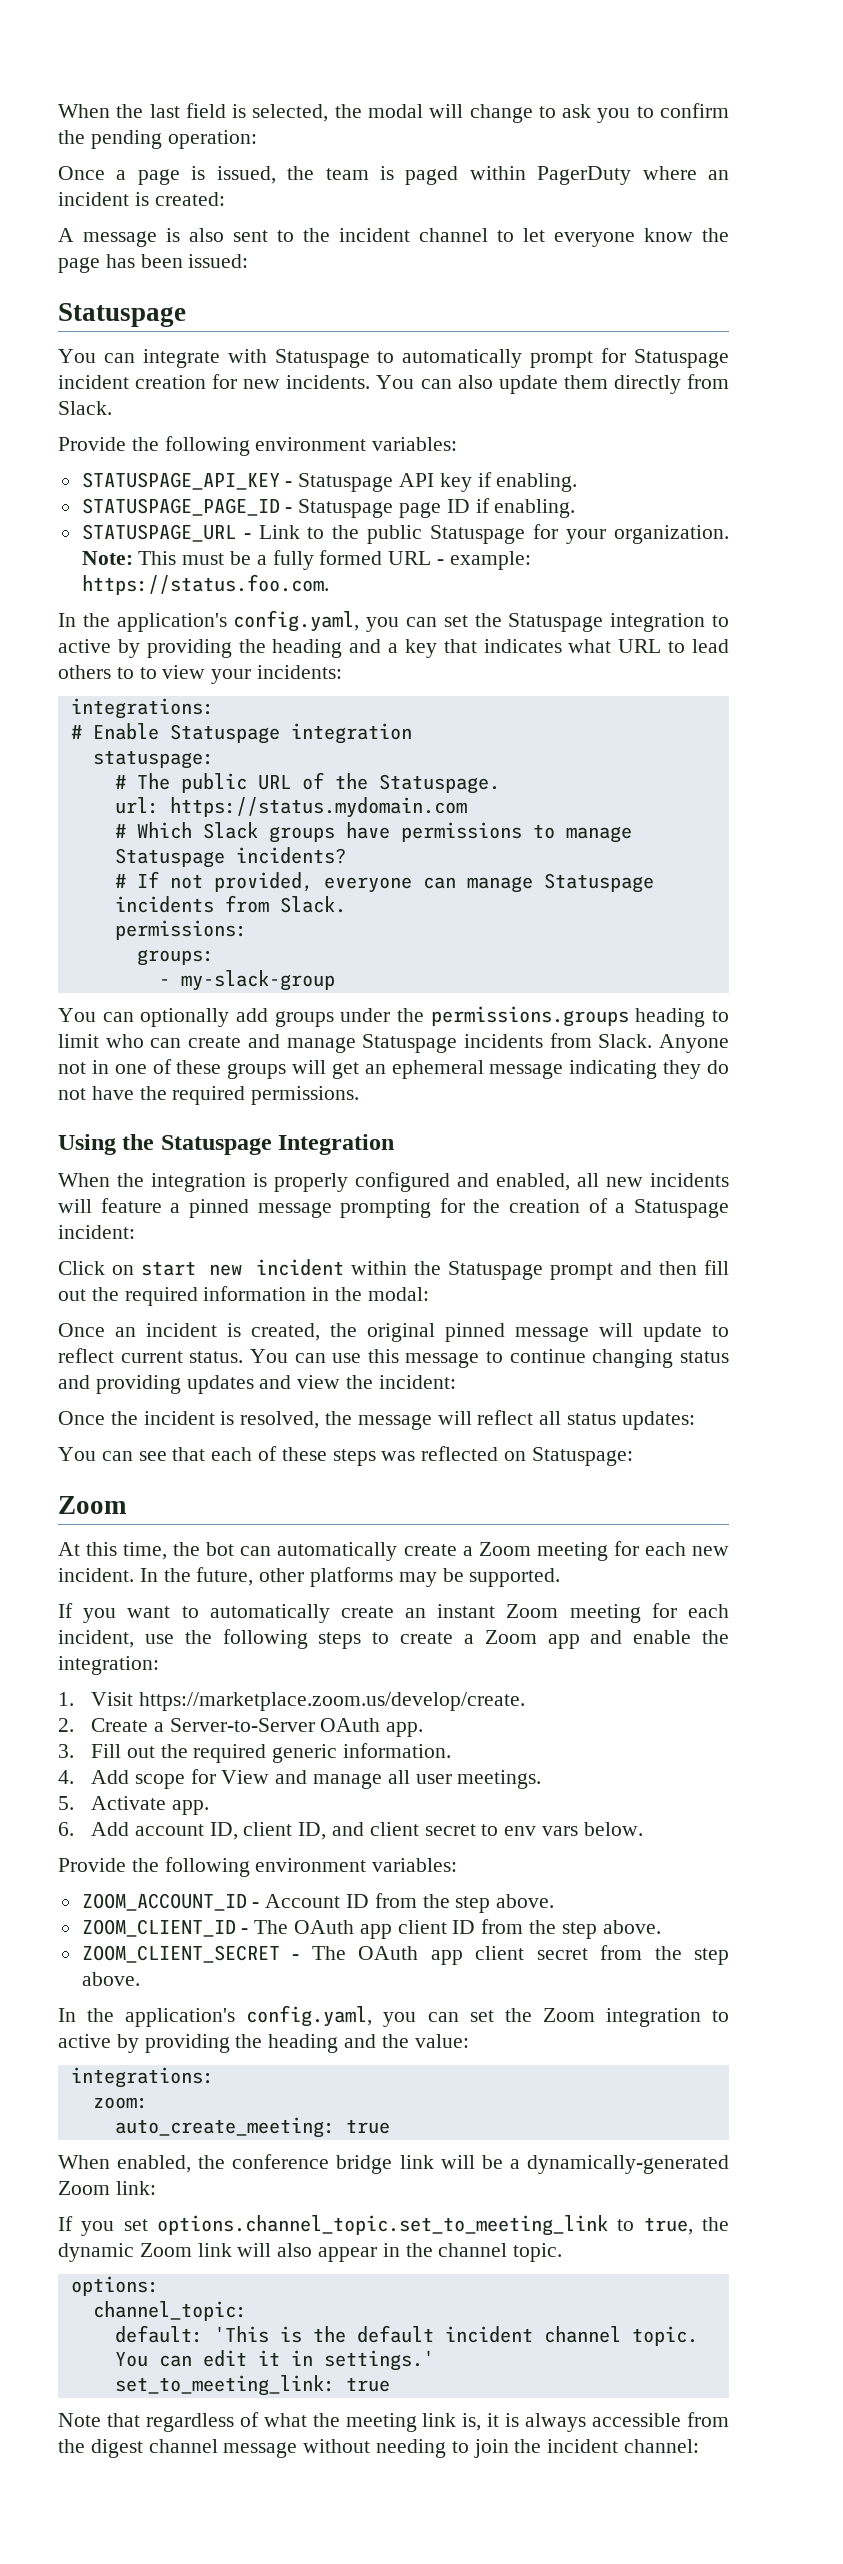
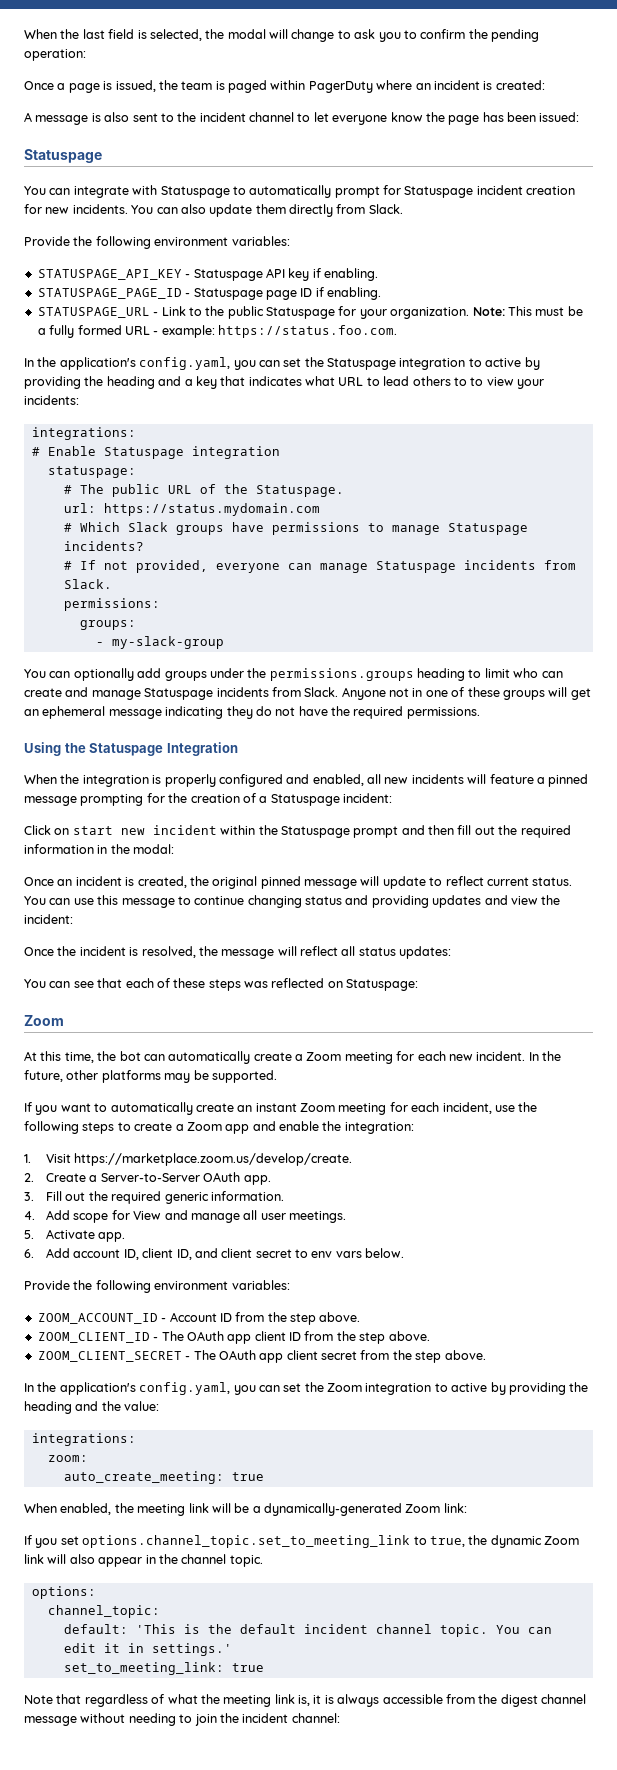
- When enabled, the conference bridge link will be a dynamically-generated Zoom link:
+ When enabled, the meeting link will be a dynamically-generated Zoom link:

